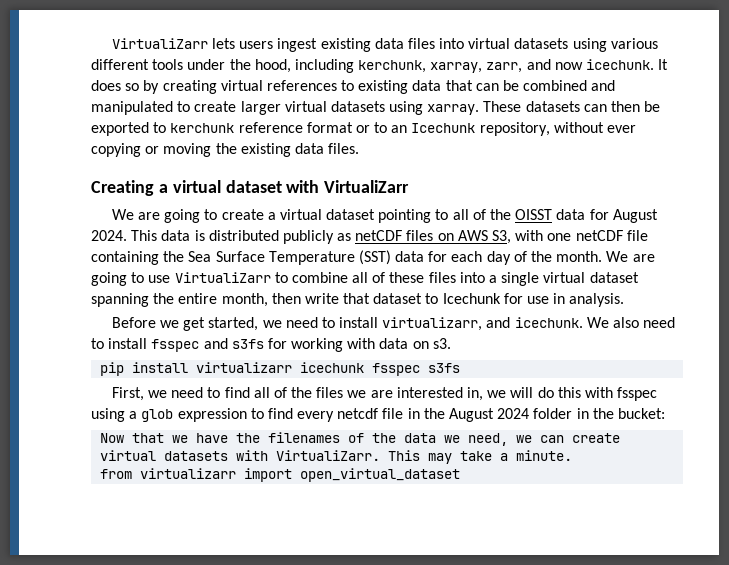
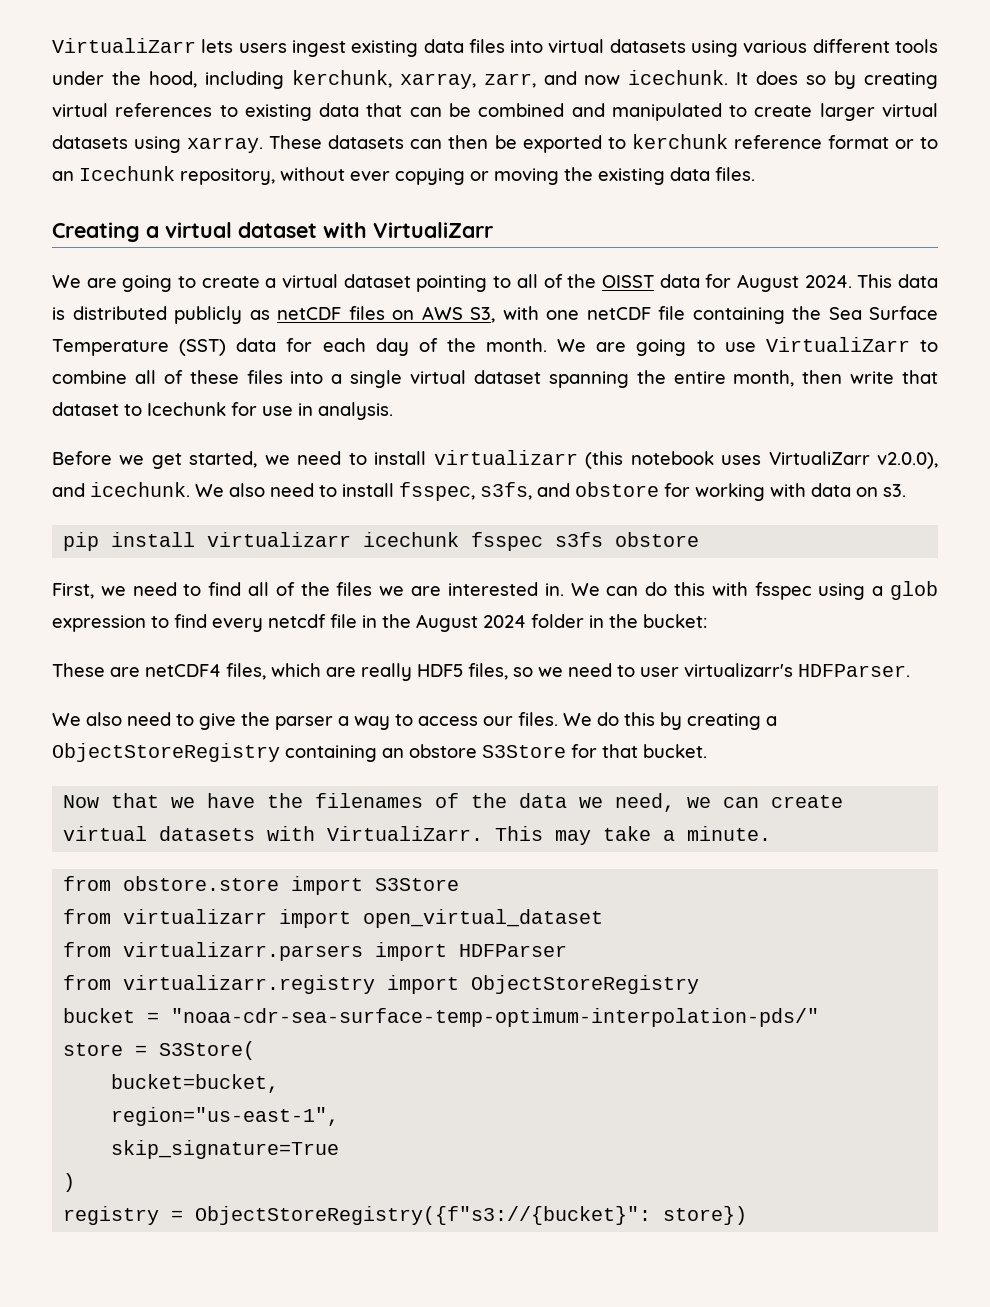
- Before we get started, we need to install virtualizarr, and icechunk.
+ Before we get started, we need to install virtualizarr (this notebook uses VirtualiZarr v2.0.0), and icechunk.
- We also need to install fsspec and s3fs for working with data on s3.
+ We also need to install fsspec, s3fs, and obstore for working with data on s3.
- pip install virtualizarr icechunk fsspec s3fs
+ pip install virtualizarr icechunk fsspec s3fs obstore
- First, we need to find all of the files we are interested in, we will do this with fsspec using a glob expression to find every netcdf file in the August 2024 folder in the bucket:
+ First, we need to find all of the files we are interested in. We can do this with fsspec using a glob expression to find every netcdf file in the August 2024 folder in the bucket:
+ These are netCDF4 files, which are really HDF5 files, so we need to user virtualizarr's HDFParser.
+ We also need to give the parser a way to access our files. We do this by creating a ObjectStoreRegistry containing an obstore S3Store for that bucket.
+ from obstore.store import S3Store
+ from virtualizarr.parsers import HDFParser
+ from virtualizarr.registry import ObjectStoreRegistry
+ bucket = "noaa-cdr-sea-surface-temp-optimum-interpolation-pds/"
+ store = S3Store(
+ bucket=bucket,
+ region="us-east-1",
+ skip_signature=True
+ )
+ registry = ObjectStoreRegistry({f"s3://{bucket}": store})

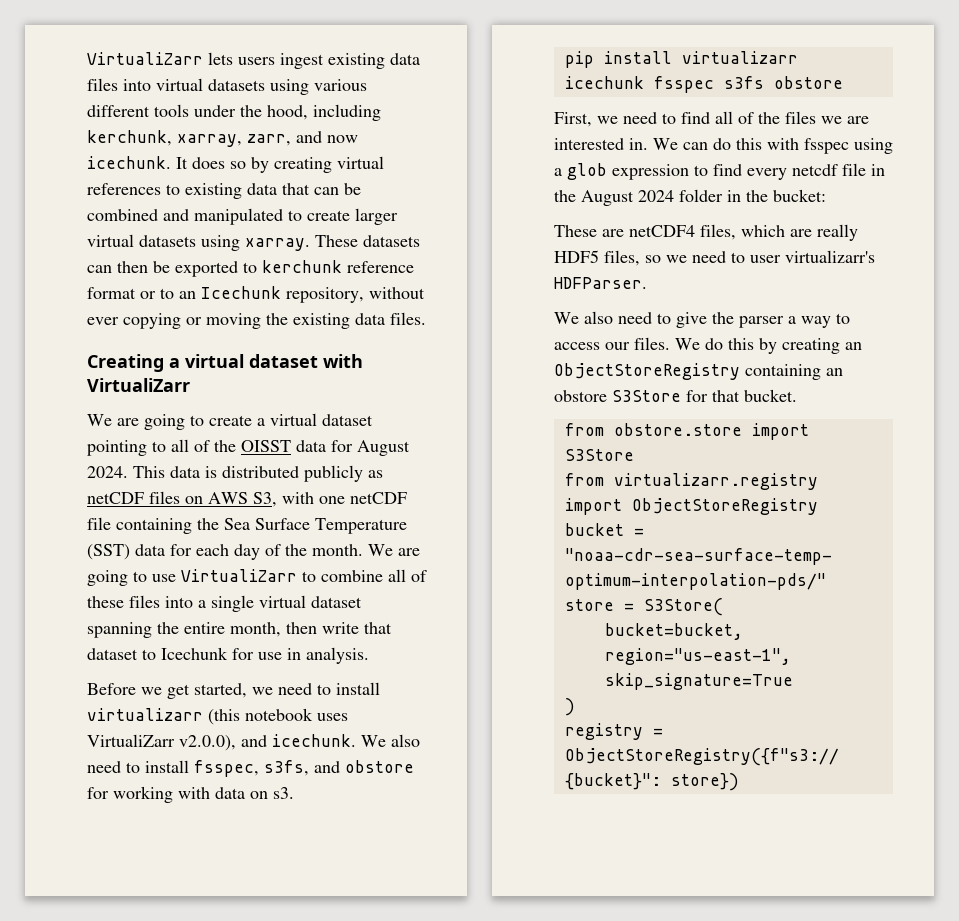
- We do this by creating a ObjectStoreRegistry containing an obstore S3Store for that bucket.
+ We do this by creating an ObjectStoreRegistry containing an obstore S3Store for that bucket.
- Now that we have the filenames of the data we need, we can create virtual datasets with VirtualiZarr. This may take a minute.
  from obstore.store import S3Store
- from virtualizarr import open_virtual_dataset
- from virtualizarr.parsers import HDFParser

